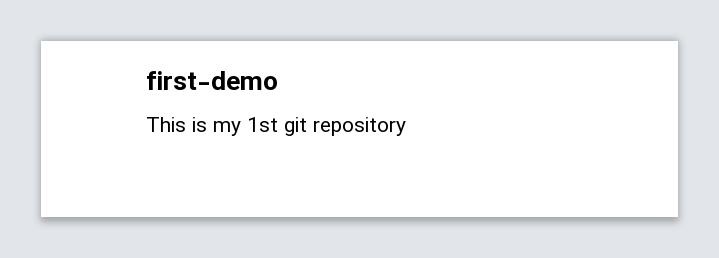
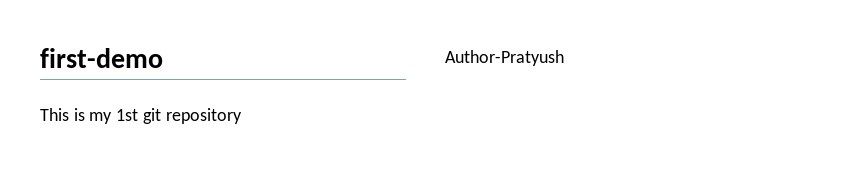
+ Author-Pratyush

